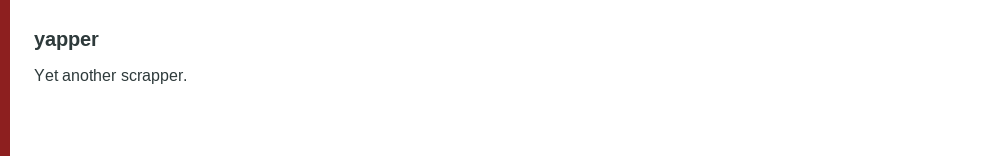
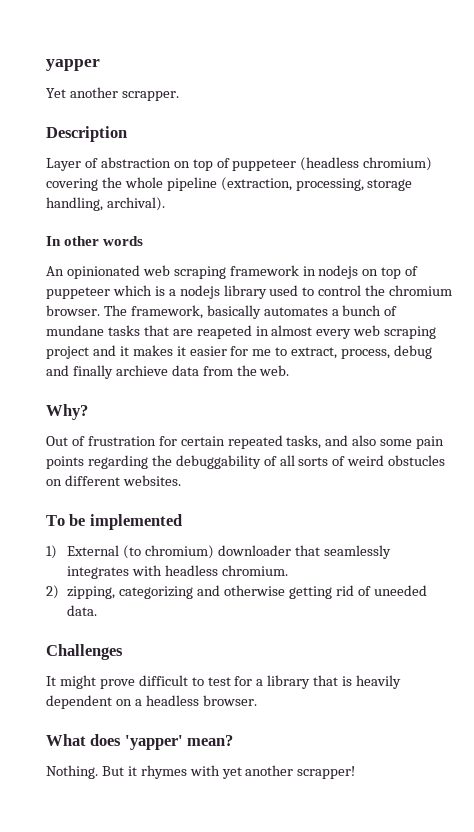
+ Description
+ Layer of abstraction on top of puppeteer (headless chromium) covering the whole pipeline (extraction, processing, storage handling, archival).
+ In other words
+ An opinionated web scraping framework in nodejs on top of puppeteer which is a nodejs library used to control the chromium browser. The framework, basically automates a bunch of mundane tasks that are reapeted in almost every web scraping project and it makes it easier for me to extract, process, debug and finally archieve data from the web.
+ Why?
+ Out of frustration for certain repeated tasks, and also some pain points regarding the debuggability of all sorts of weird obstucles on different websites.
+ To be implemented
+ 1) External (to chromium) downloader that seamlessly integrates with headless chromium.
+ 2) zipping, categorizing and otherwise getting rid of uneeded data.
+ Challenges
+ It might prove difficult to test for a library that is heavily dependent on a headless browser.
+ What does 'yapper' mean?
+ Nothing. But it rhymes with yet another scrapper!

